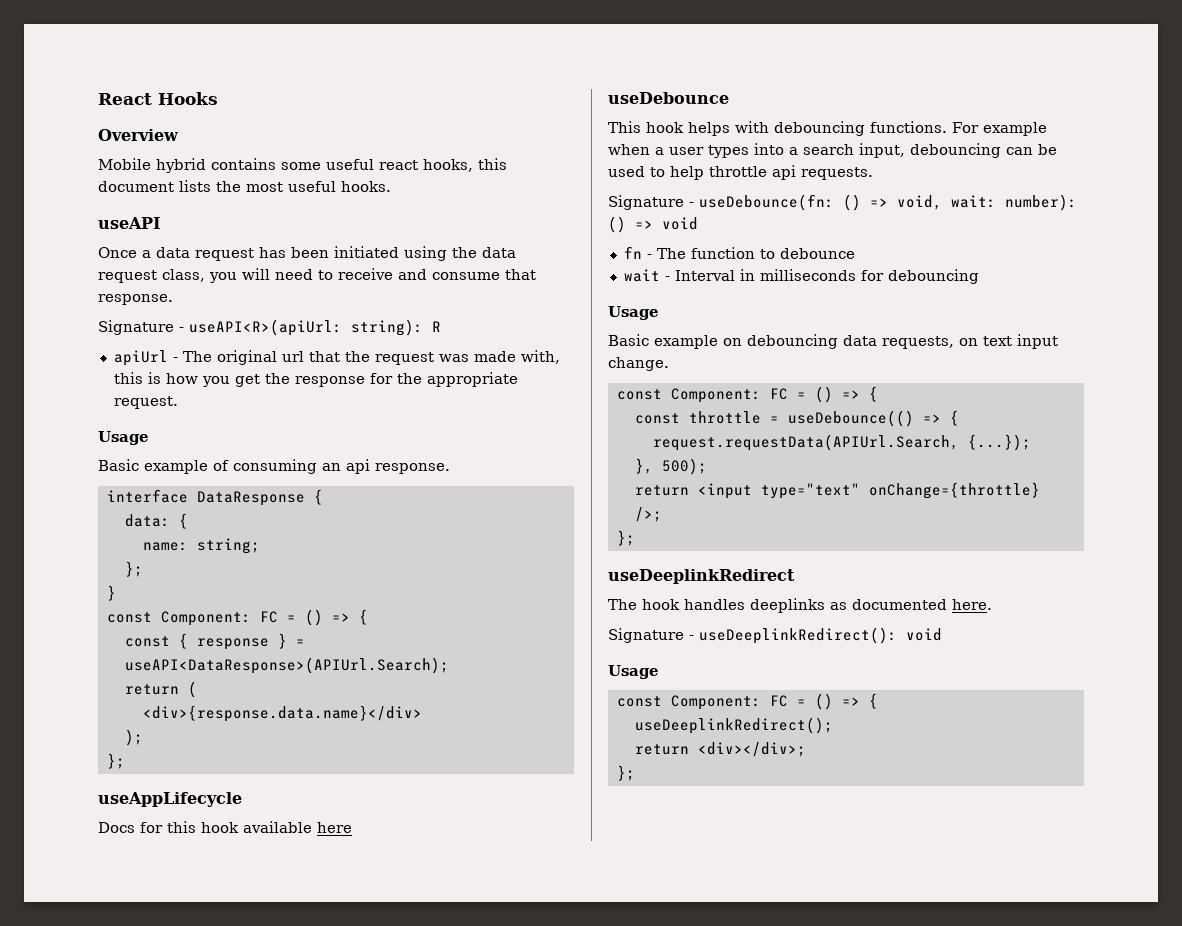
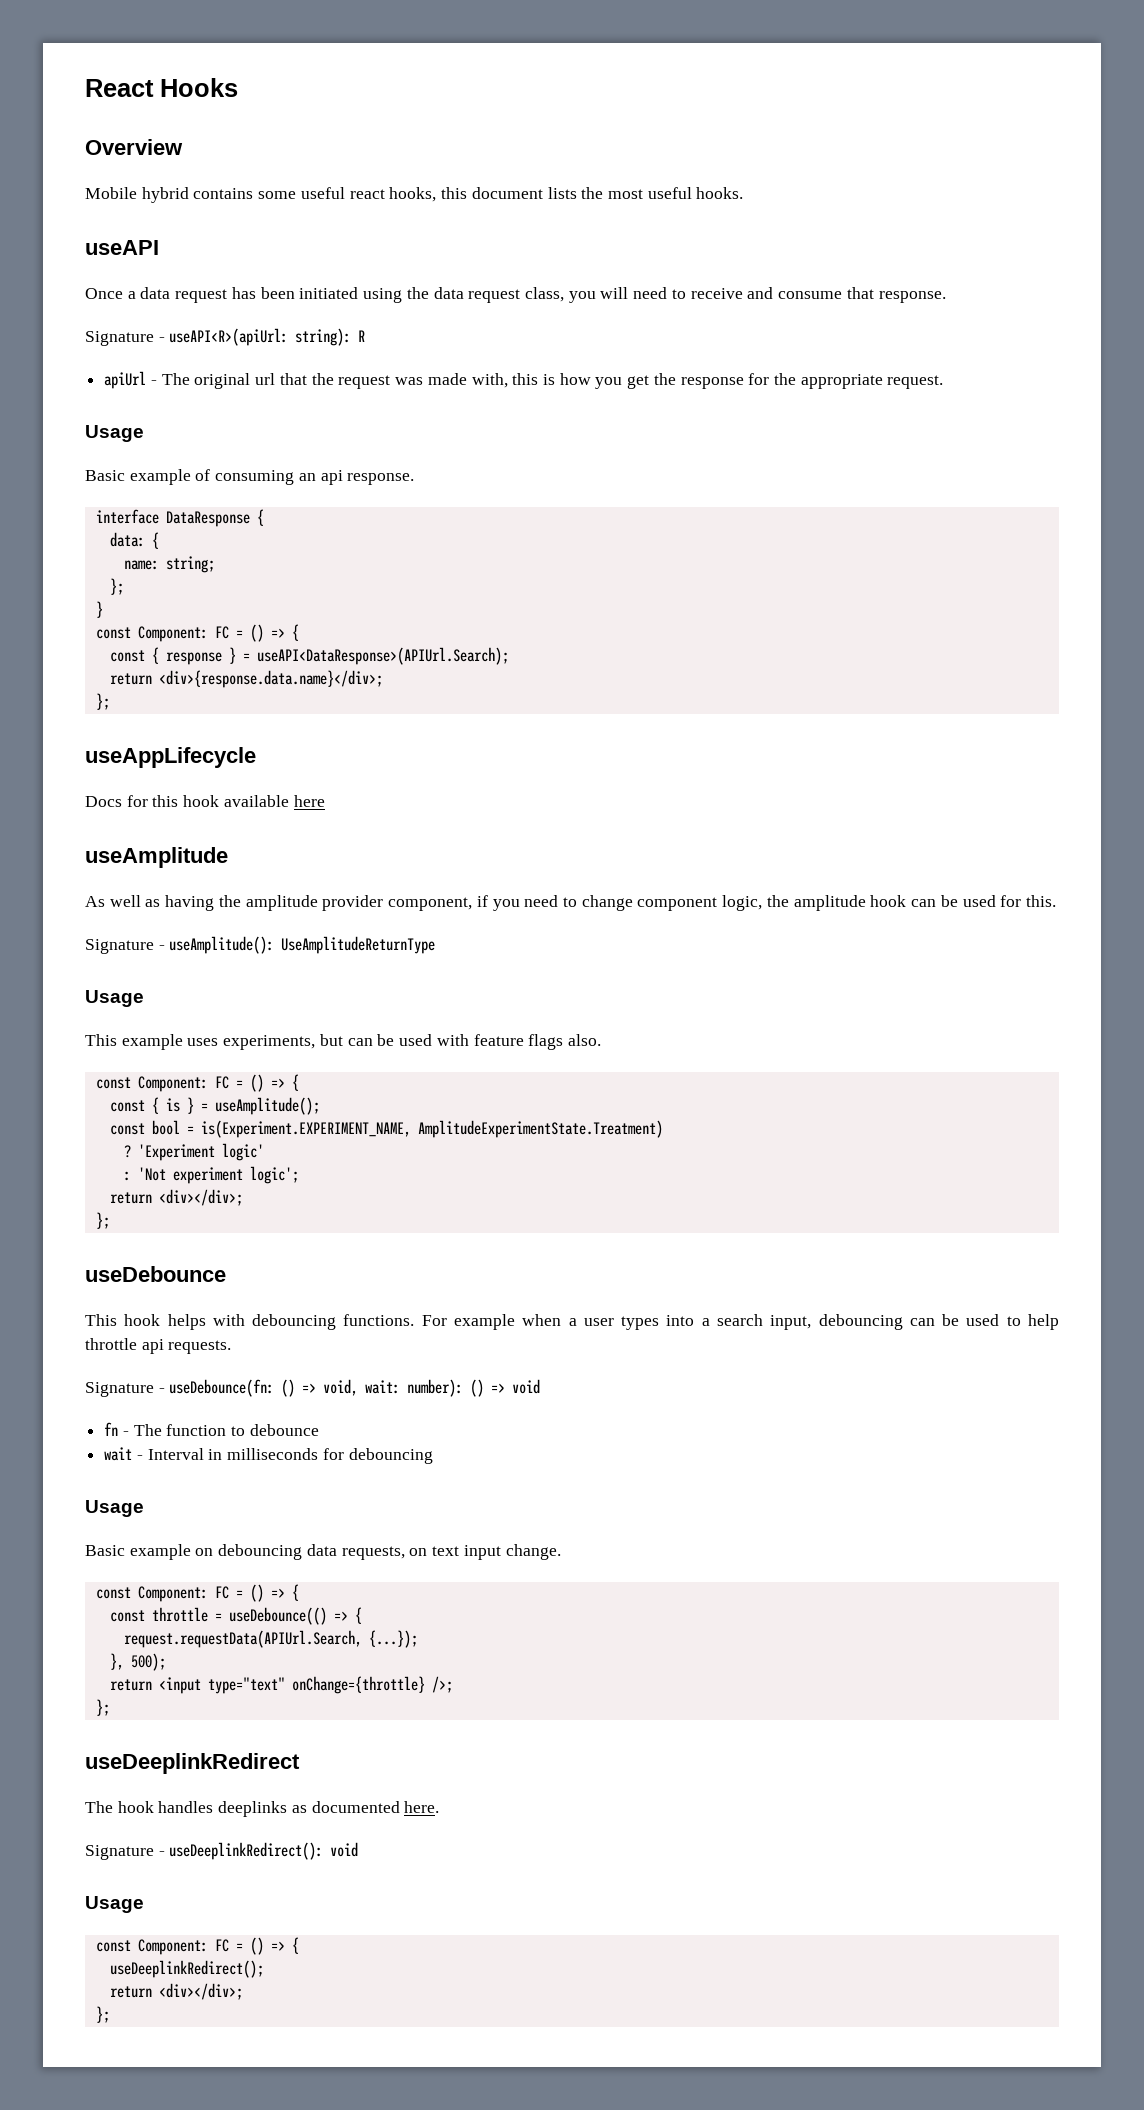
- return (
- <div>{response.data.name}</div>
- );
+ return <div>{response.data.name}</div>;
+ useAmplitude
+ As well as having the amplitude provider component, if you need to change component logic, the amplitude hook can be used for this.
+ Signature - useAmplitude(): UseAmplitudeReturnType
+ Usage
+ This example uses experiments, but can be used with feature flags also.
+ const Component: FC = () => {
+ const { is } = useAmplitude();
+ const bool = is(Experiment.EXPERIMENT_NAME, AmplitudeExperimentState.Treatment)
+ ? 'Experiment logic'
+ : 'Not experiment logic';
+ return <div></div>;
+ };

